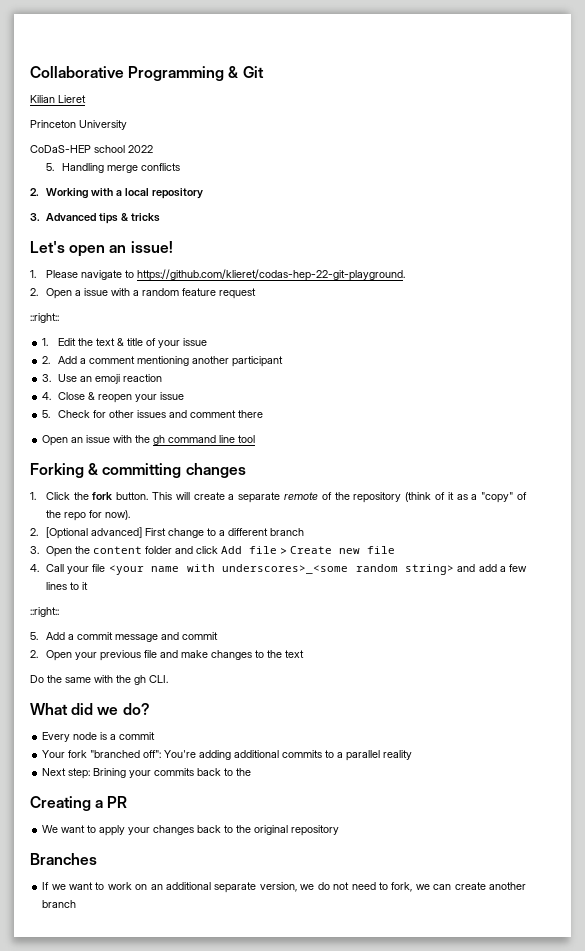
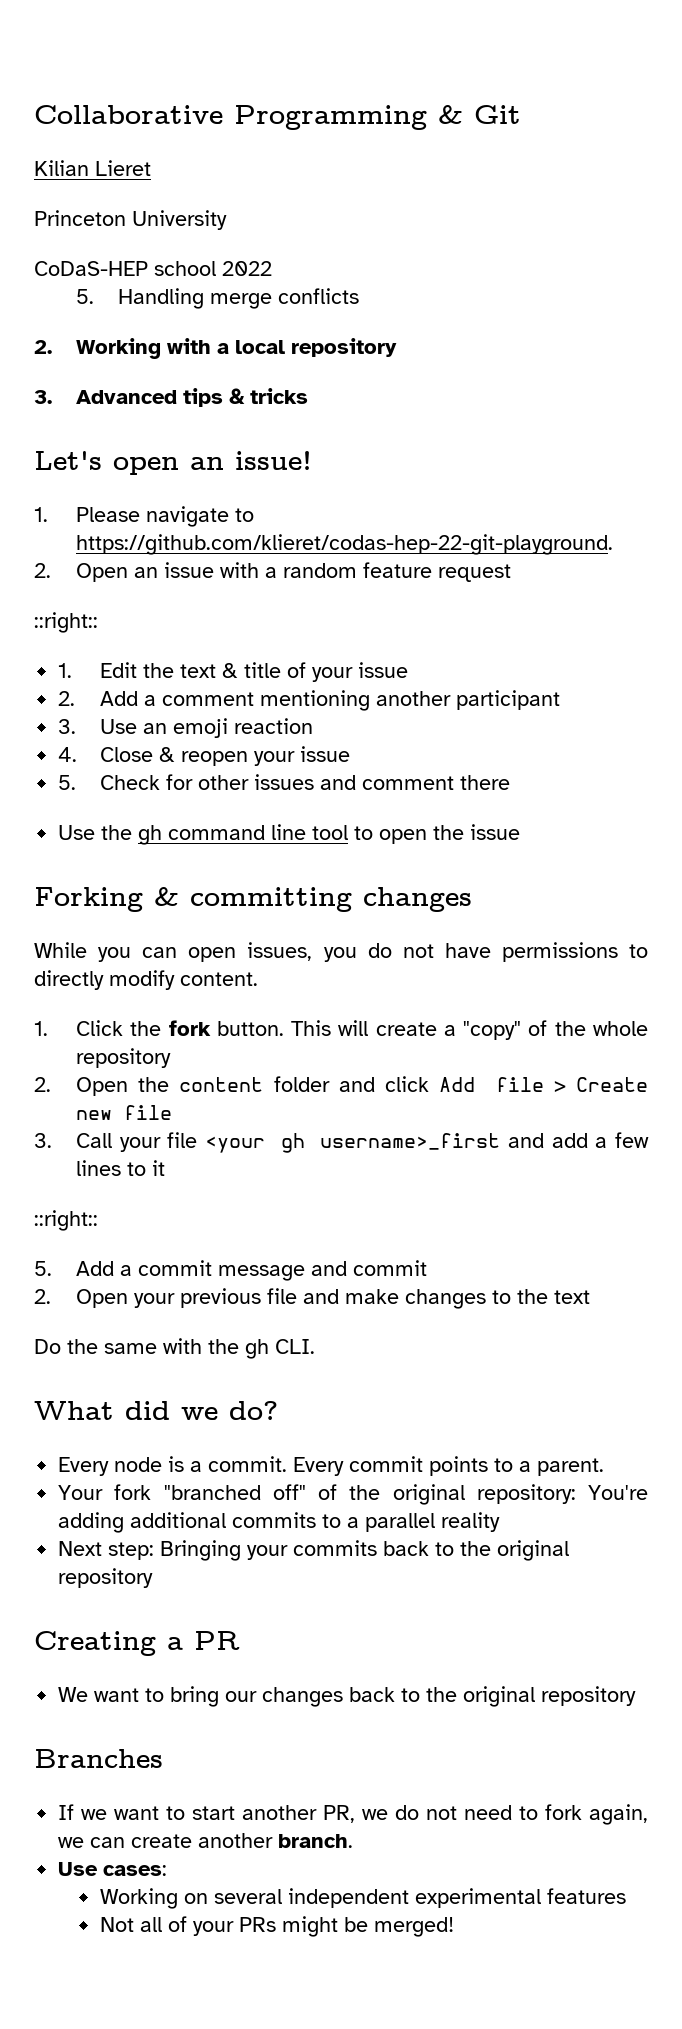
- 2. Open a issue with a random feature request
+ 2. Open an issue with a random feature request
- Open an issue with the gh command line tool
+ Use the gh command line tool to open the issue
+ While you can open issues, you do not have permissions to directly modify content.
- This will create a separate remote of the repository (think of it as a "copy" of the repo for now).
- 2. [Optional advanced] First change to a different branch
- 3. Open the content folder and click Add file > Create new file
+ This will create a "copy" of the whole repository
+ 2. Open the content folder and click Add file > Create new file
- 4. Call your file <your name with underscores>_<some random string> and add a few lines to it
+ 3. Call your file <your gh username>_first and add a few lines to it
- Every node is a commit
+ Every node is a commit. Every commit points to a parent.
- Your fork "branched off": You're adding additional commits to a parallel reality
+ Your fork "branched off" of the original repository: You're adding additional commits to a parallel reality
- Next step: Brining your commits back to the
+ Next step: Bringing your commits back to the original repository
- We want to apply your changes back to the original repository
+ We want to bring our changes back to the original repository
- If we want to work on an additional separate version, we do not need to fork, we can create another branch
+ If we want to start another PR, we do not need to fork again, we can create another branch.
+ Use cases:
+ Working on several independent experimental features
+ Not all of your PRs might be merged!

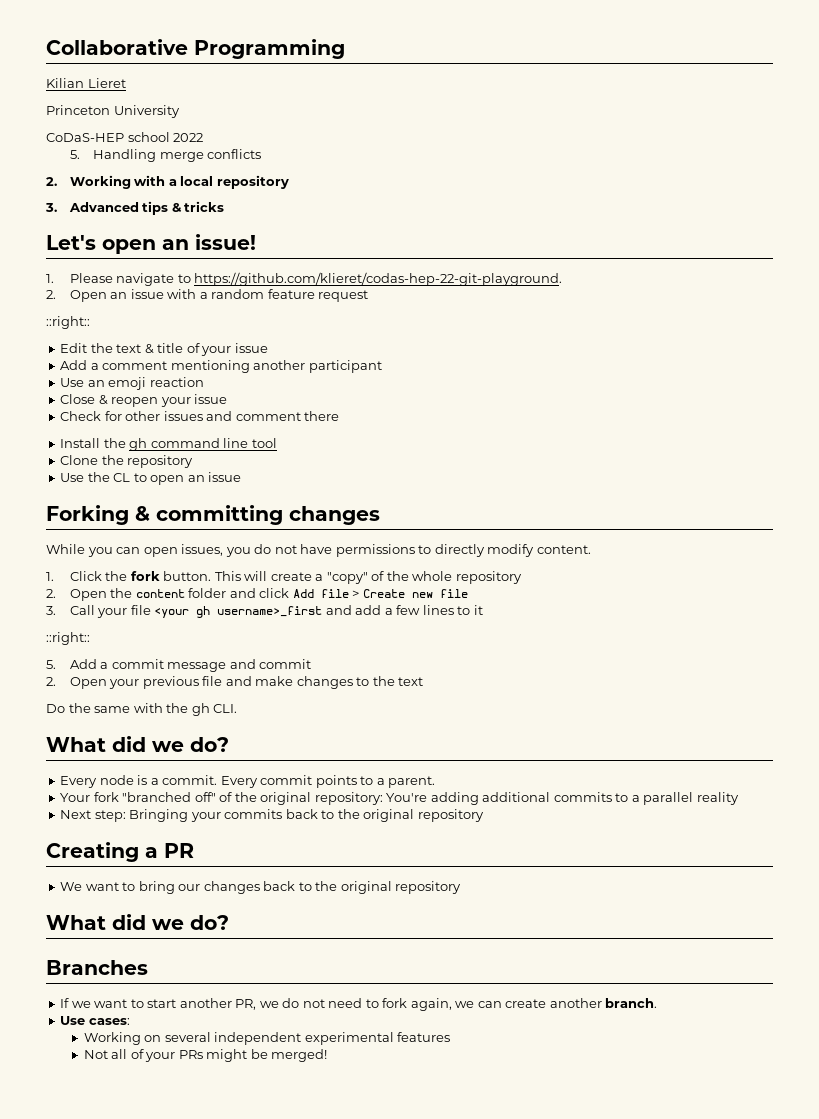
- Collaborative Programming & Git
+ Collaborative Programming
- 1. Edit the text & title of your issue
+ Edit the text & title of your issue
- 2. Add a comment mentioning another participant
+ Add a comment mentioning another participant
- 3. Use an emoji reaction
+ Use an emoji reaction
- 4. Close & reopen your issue
+ Close & reopen your issue
- 5. Check for other issues and comment there
+ Check for other issues and comment there
- Use the gh command line tool to open the issue
+ Install the gh command line tool
+ Clone the repository
+ Use the CL to open an issue
  We want to bring our changes back to the original repository
+ What did we do?

